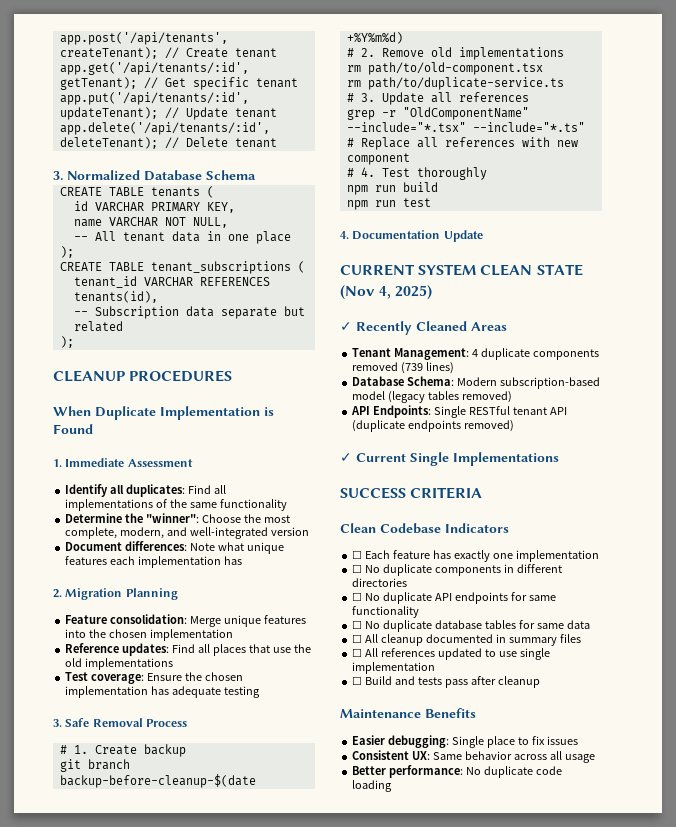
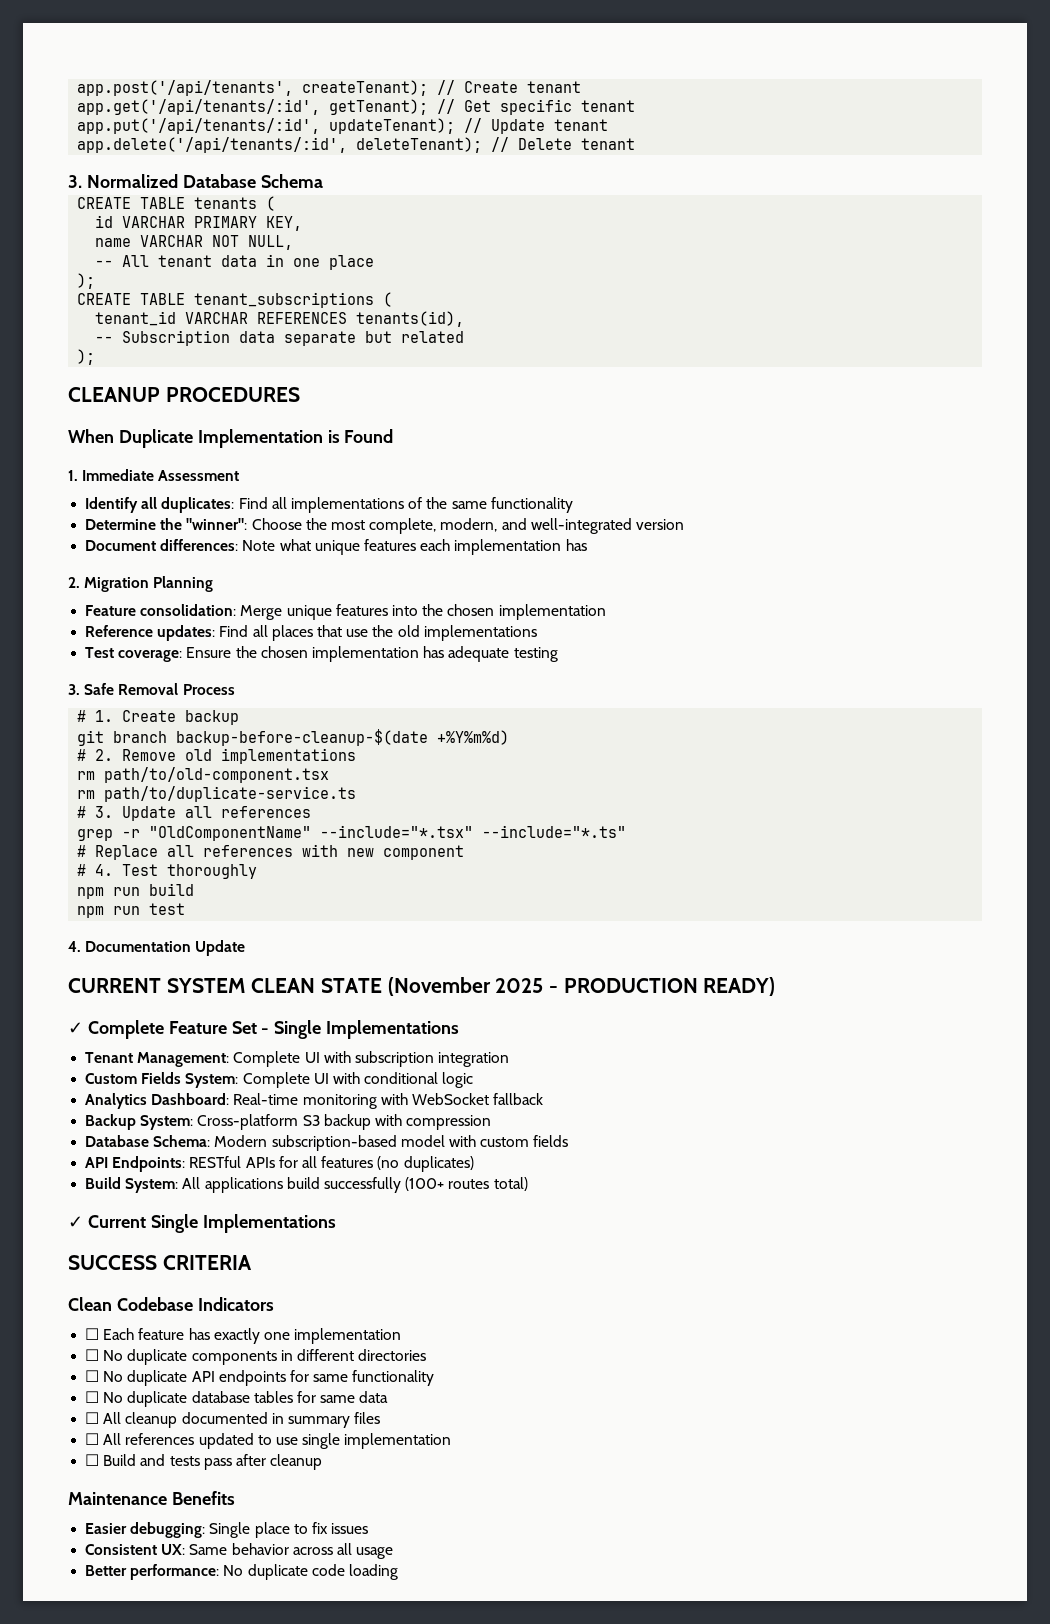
- CURRENT SYSTEM CLEAN STATE (Nov 4, 2025)
- ✓ Recently Cleaned Areas
- Tenant Management: 4 duplicate components removed (739 lines)
+ CURRENT SYSTEM CLEAN STATE (November 2025 - PRODUCTION READY)
+ ✓ Complete Feature Set - Single Implementations
+ Tenant Management: Complete UI with subscription integration
+ Custom Fields System: Complete UI with conditional logic
+ Analytics Dashboard: Real-time monitoring with WebSocket fallback
+ Backup System: Cross-platform S3 backup with compression
- Database Schema: Modern subscription-based model (legacy tables removed)
+ Database Schema: Modern subscription-based model with custom fields
- API Endpoints: Single RESTful tenant API (duplicate endpoints removed)
+ API Endpoints: RESTful APIs for all features (no duplicates)
+ Build System: All applications build successfully (100+ routes total)

